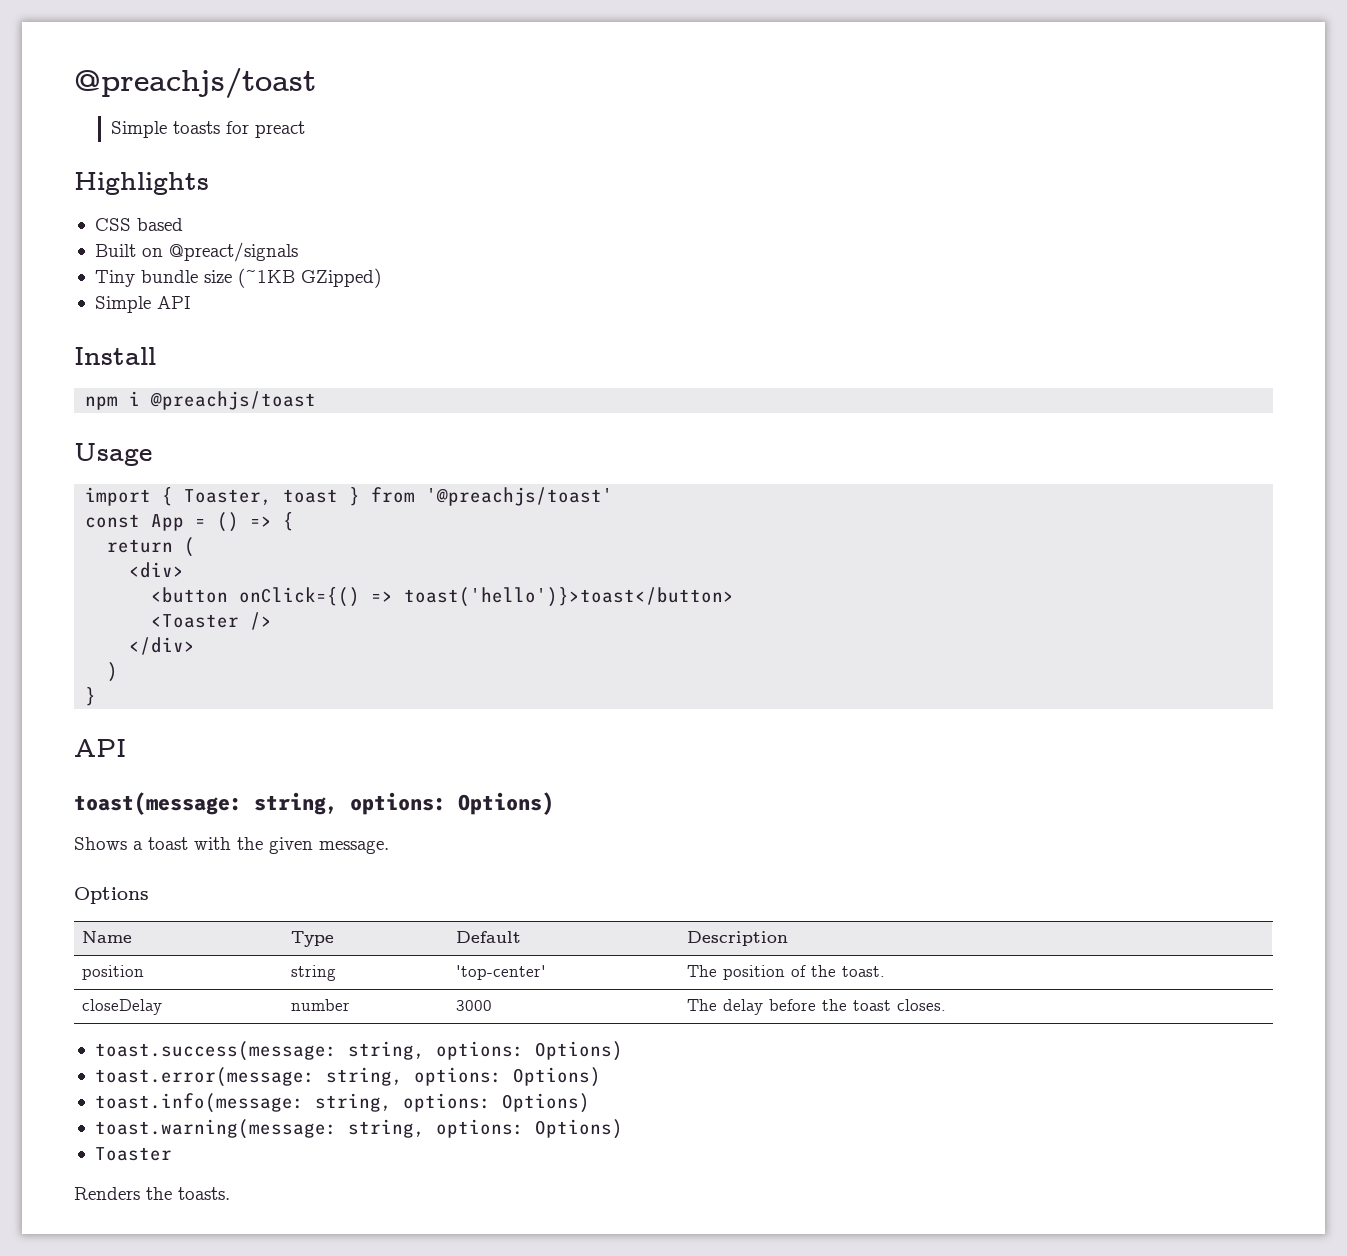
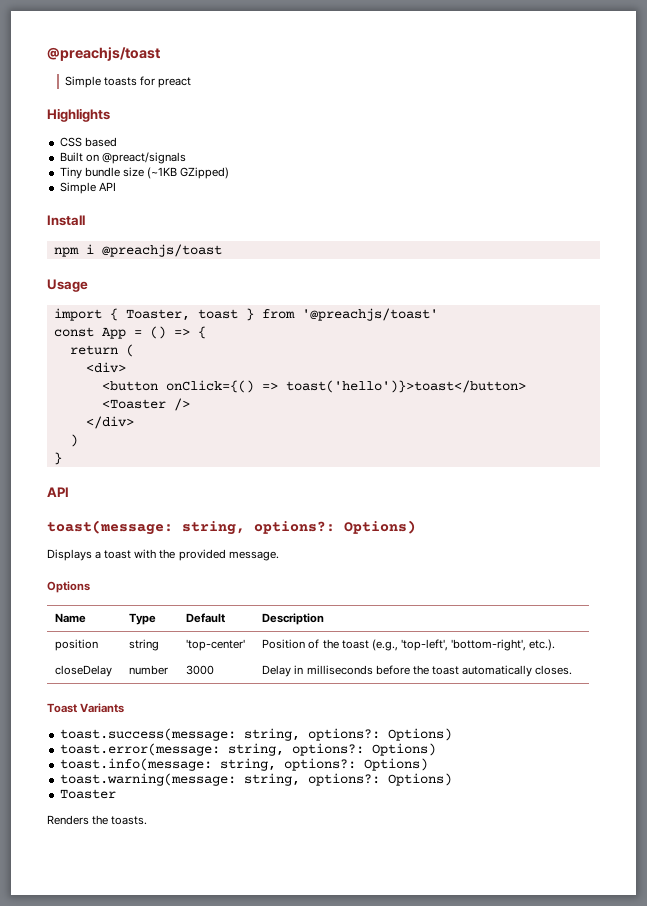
- toast(message: string, options: Options)
- Shows a toast with the given message.
+ toast(message: string, options?: Options)
+ Displays a toast with the provided message.
- position | string | 'top-center' | The position of the toast.
+ position | string | 'top-center' | Position of the toast (e.g., 'top-left', 'bottom-right', etc.).
- closeDelay | number | 3000 | The delay before the toast closes.
+ closeDelay | number | 3000 | Delay in milliseconds before the toast automatically closes.
+ Toast Variants
- toast.success(message: string, options: Options)
+ toast.success(message: string, options?: Options)
- toast.error(message: string, options: Options)
+ toast.error(message: string, options?: Options)
- toast.info(message: string, options: Options)
+ toast.info(message: string, options?: Options)
- toast.warning(message: string, options: Options)
+ toast.warning(message: string, options?: Options)

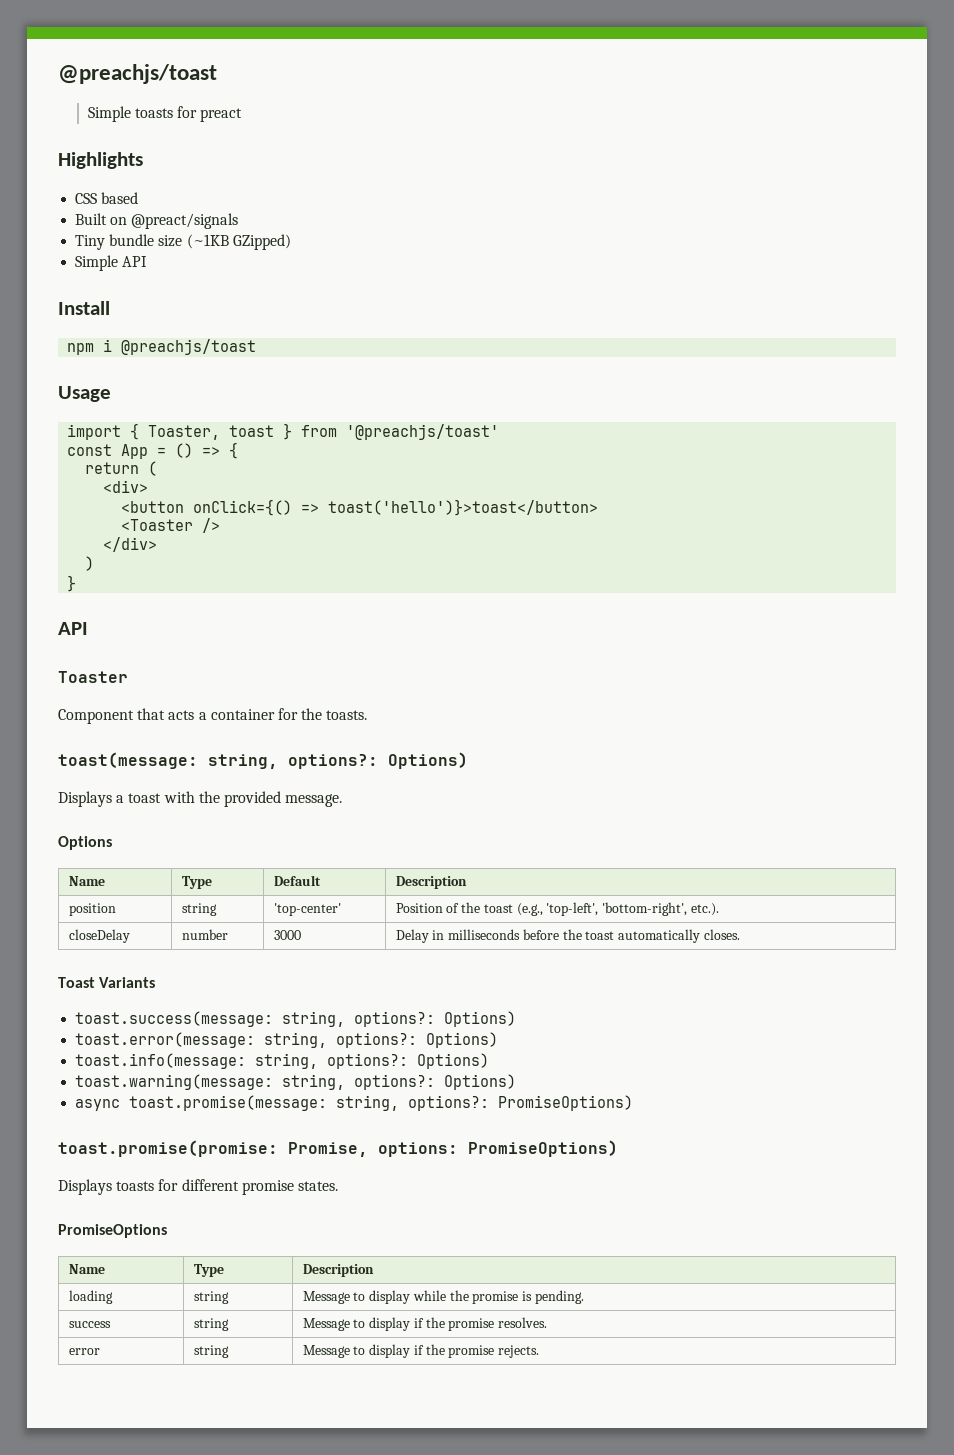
+ Toaster
+ Component that acts a container for the toasts.
- Toaster
- Renders the toasts.
+ async toast.promise(message: string, options?: PromiseOptions)
+ toast.promise(promise: Promise, options: PromiseOptions)
+ Displays toasts for different promise states.
+ PromiseOptions
+ Name | Type | Description
+ loading | string | Message to display while the promise is pending.
+ success | string | Message to display if the promise resolves.
+ error | string | Message to display if the promise rejects.

